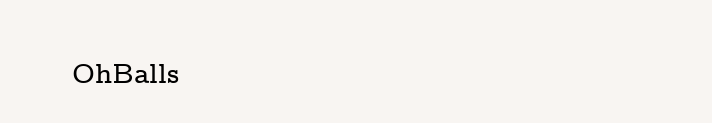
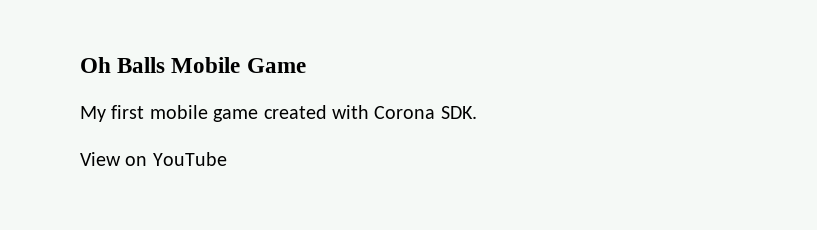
- OhBalls
+ Oh Balls Mobile Game
+ My first mobile game created with Corona SDK.
+ View on YouTube

